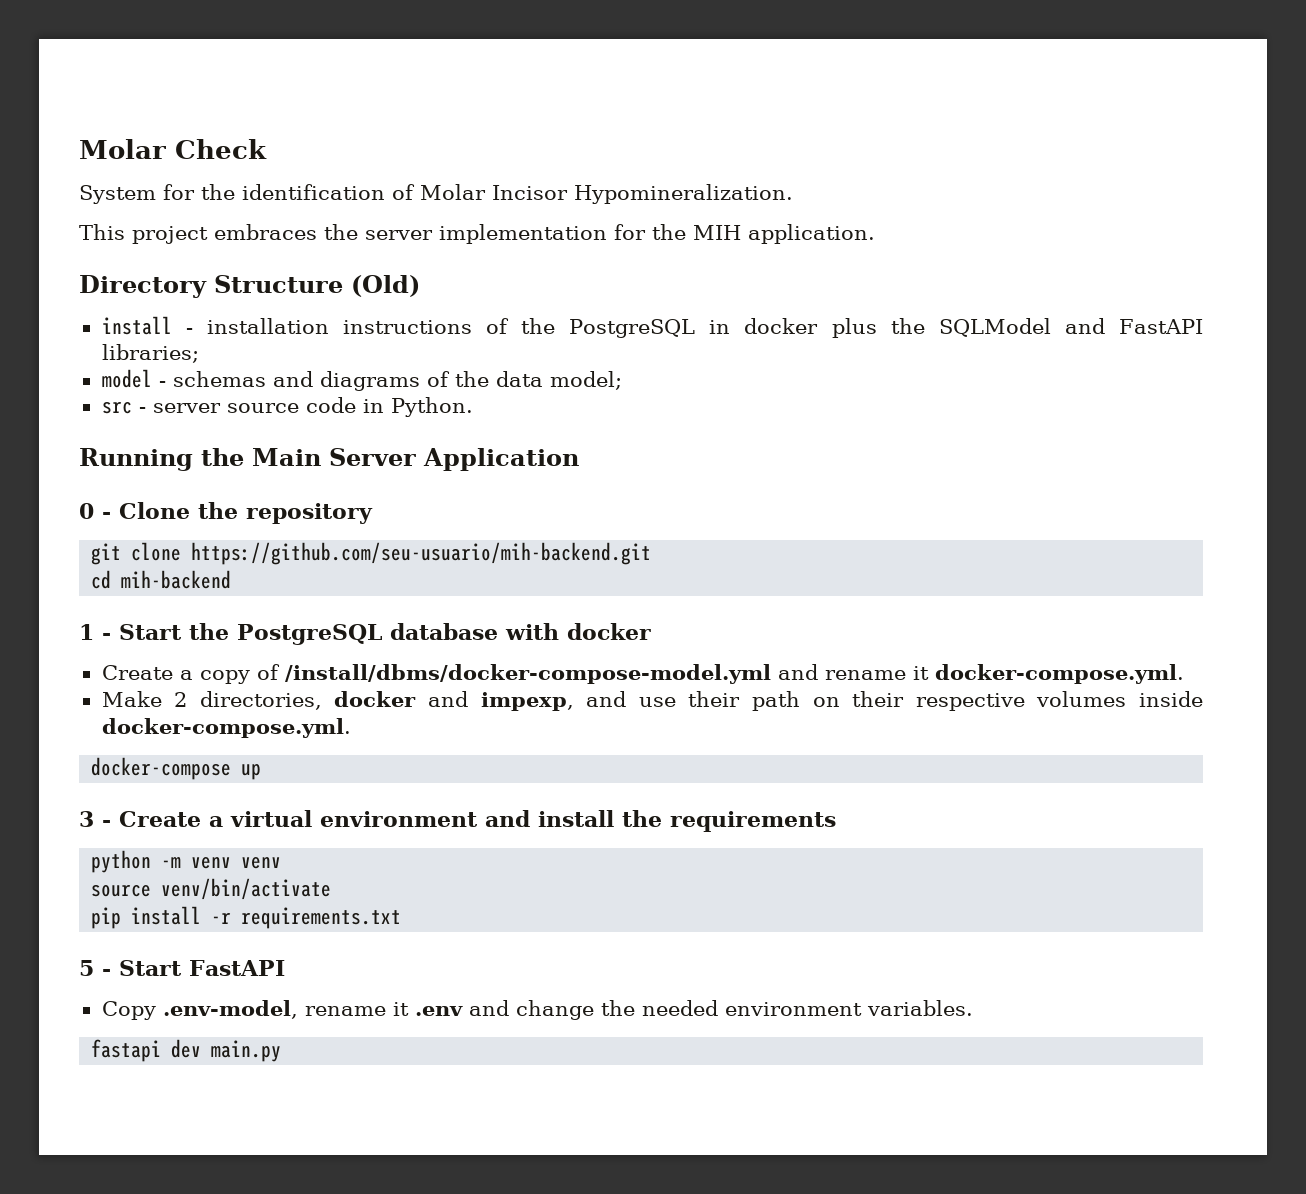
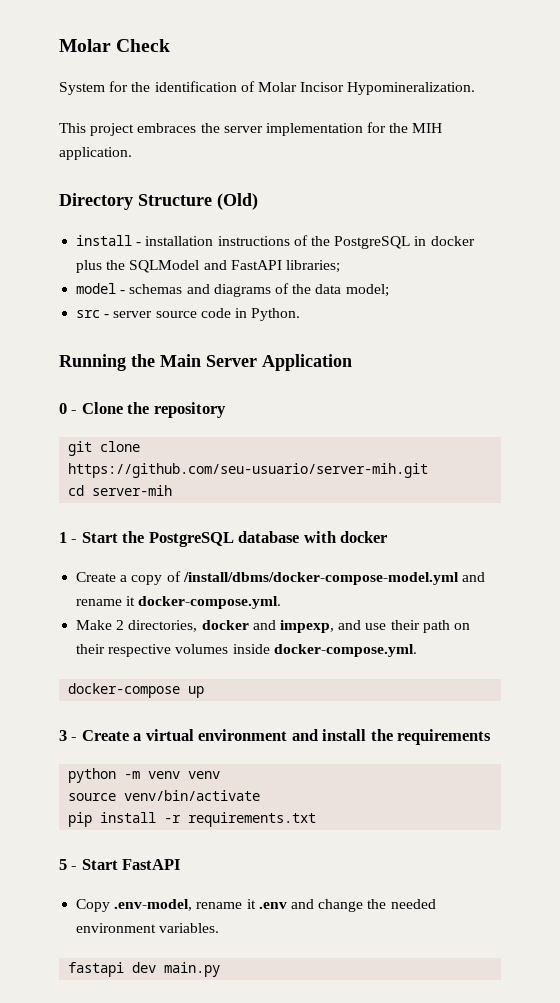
- git clone https://github.com/seu-usuario/mih-backend.git
+ git clone https://github.com/seu-usuario/server-mih.git
- cd mih-backend
+ cd server-mih

